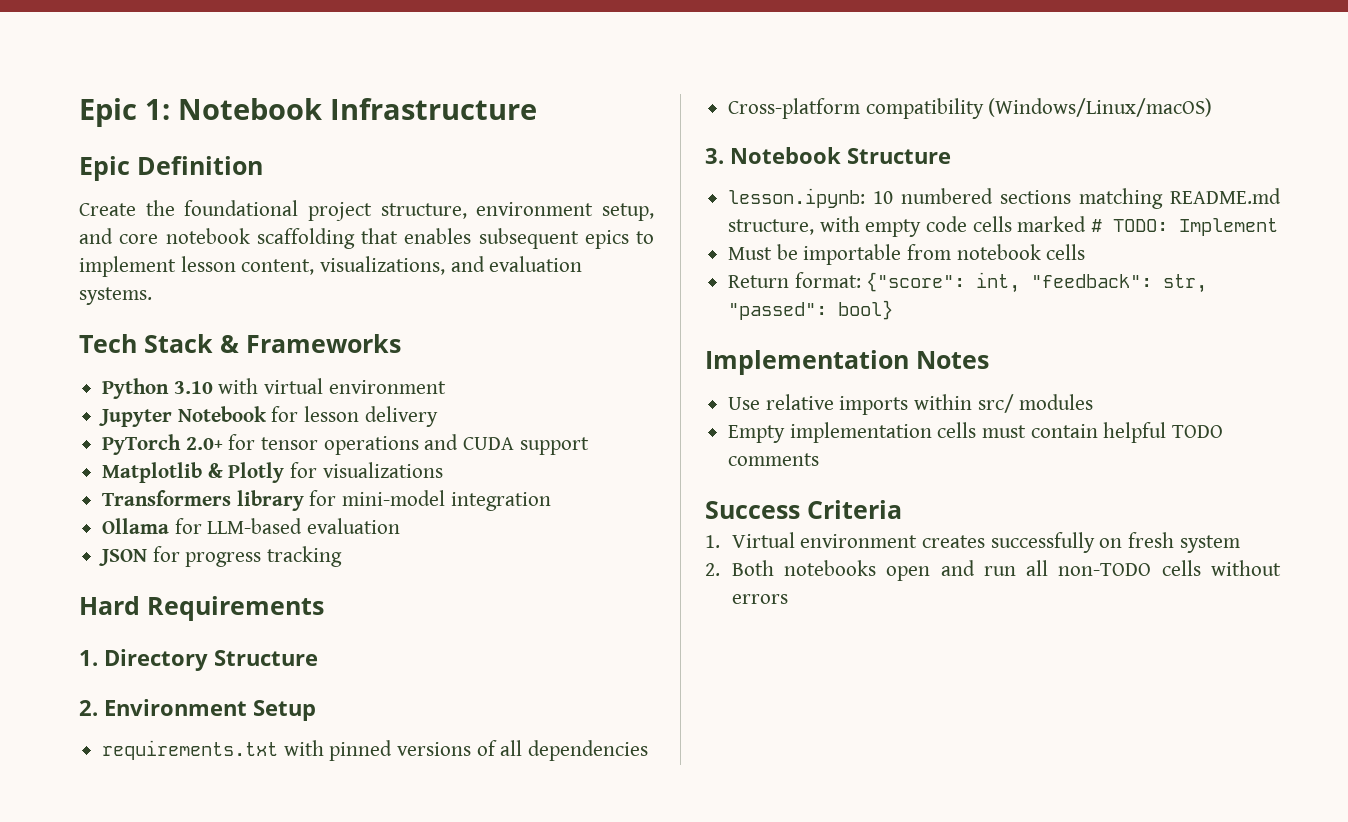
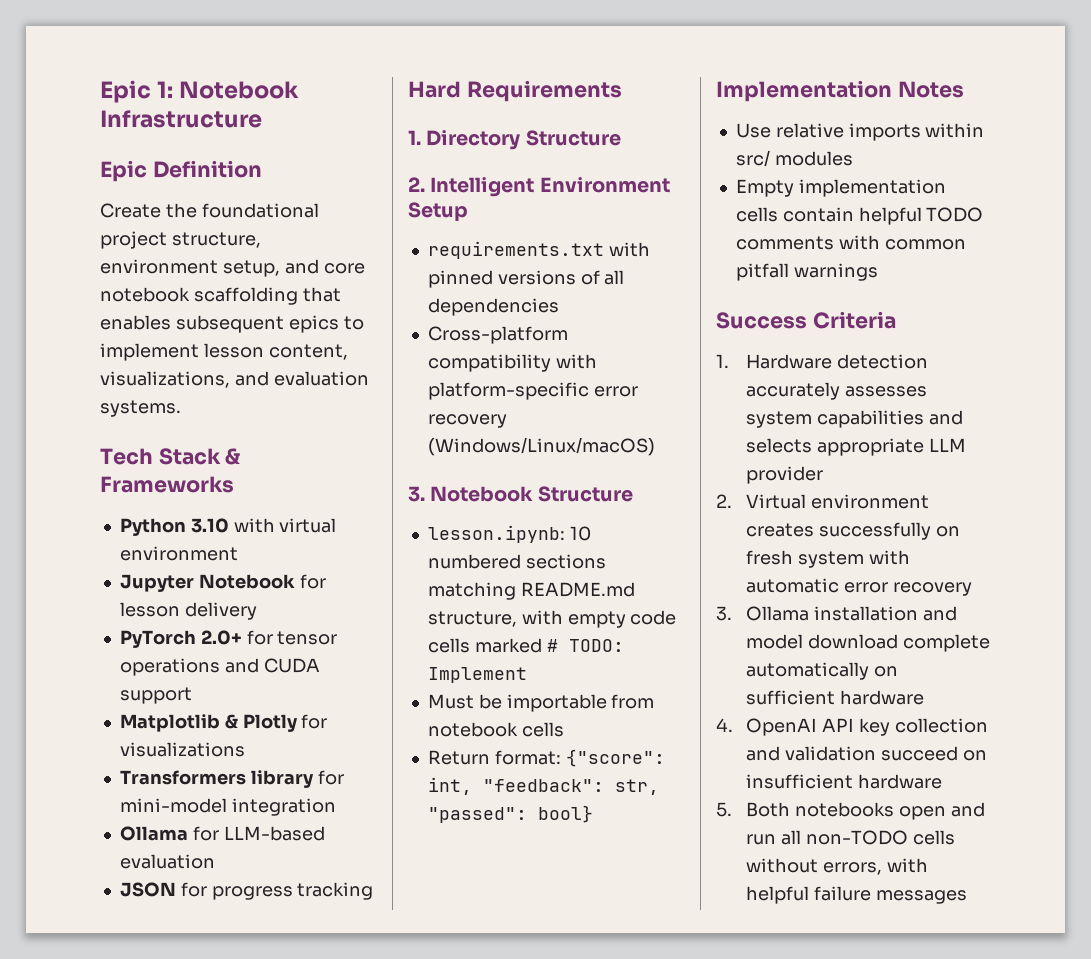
- 2. Environment Setup
+ 2. Intelligent Environment Setup
- Cross-platform compatibility (Windows/Linux/macOS)
+ Cross-platform compatibility with platform-specific error recovery (Windows/Linux/macOS)
- Empty implementation cells must contain helpful TODO comments
+ Empty implementation cells contain helpful TODO comments with common pitfall warnings
  Success Criteria
- 1. Virtual environment creates successfully on fresh system
- 2. Both notebooks open and run all non-TODO cells without errors
+ 1. Hardware detection accurately assesses system capabilities and selects appropriate LLM provider
+ 2. Virtual environment creates successfully on fresh system with automatic error recovery
+ 3. Ollama installation and model download complete automatically on sufficient hardware
+ 4. OpenAI API key collection and validation succeed on insufficient hardware
+ 5. Both notebooks open and run all non-TODO cells without errors, with helpful failure messages

